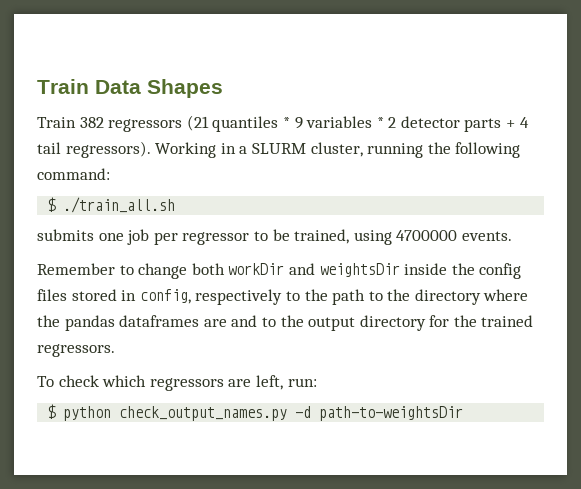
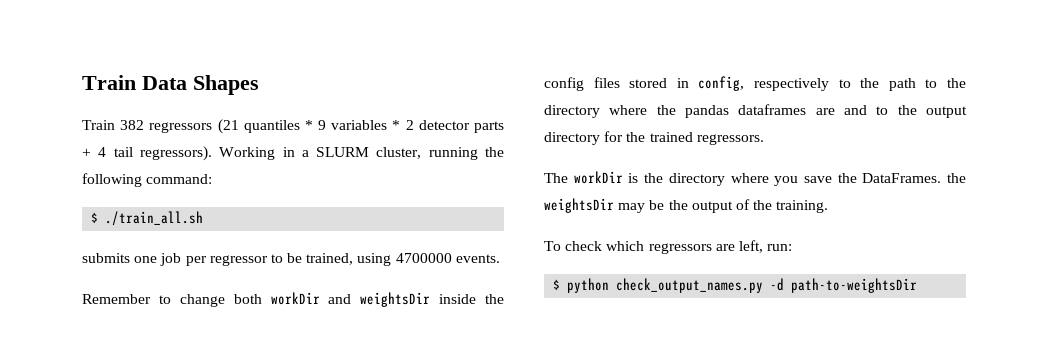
+ The workDir is the directory where you save the DataFrames. the weightsDir may be the output of the training.

